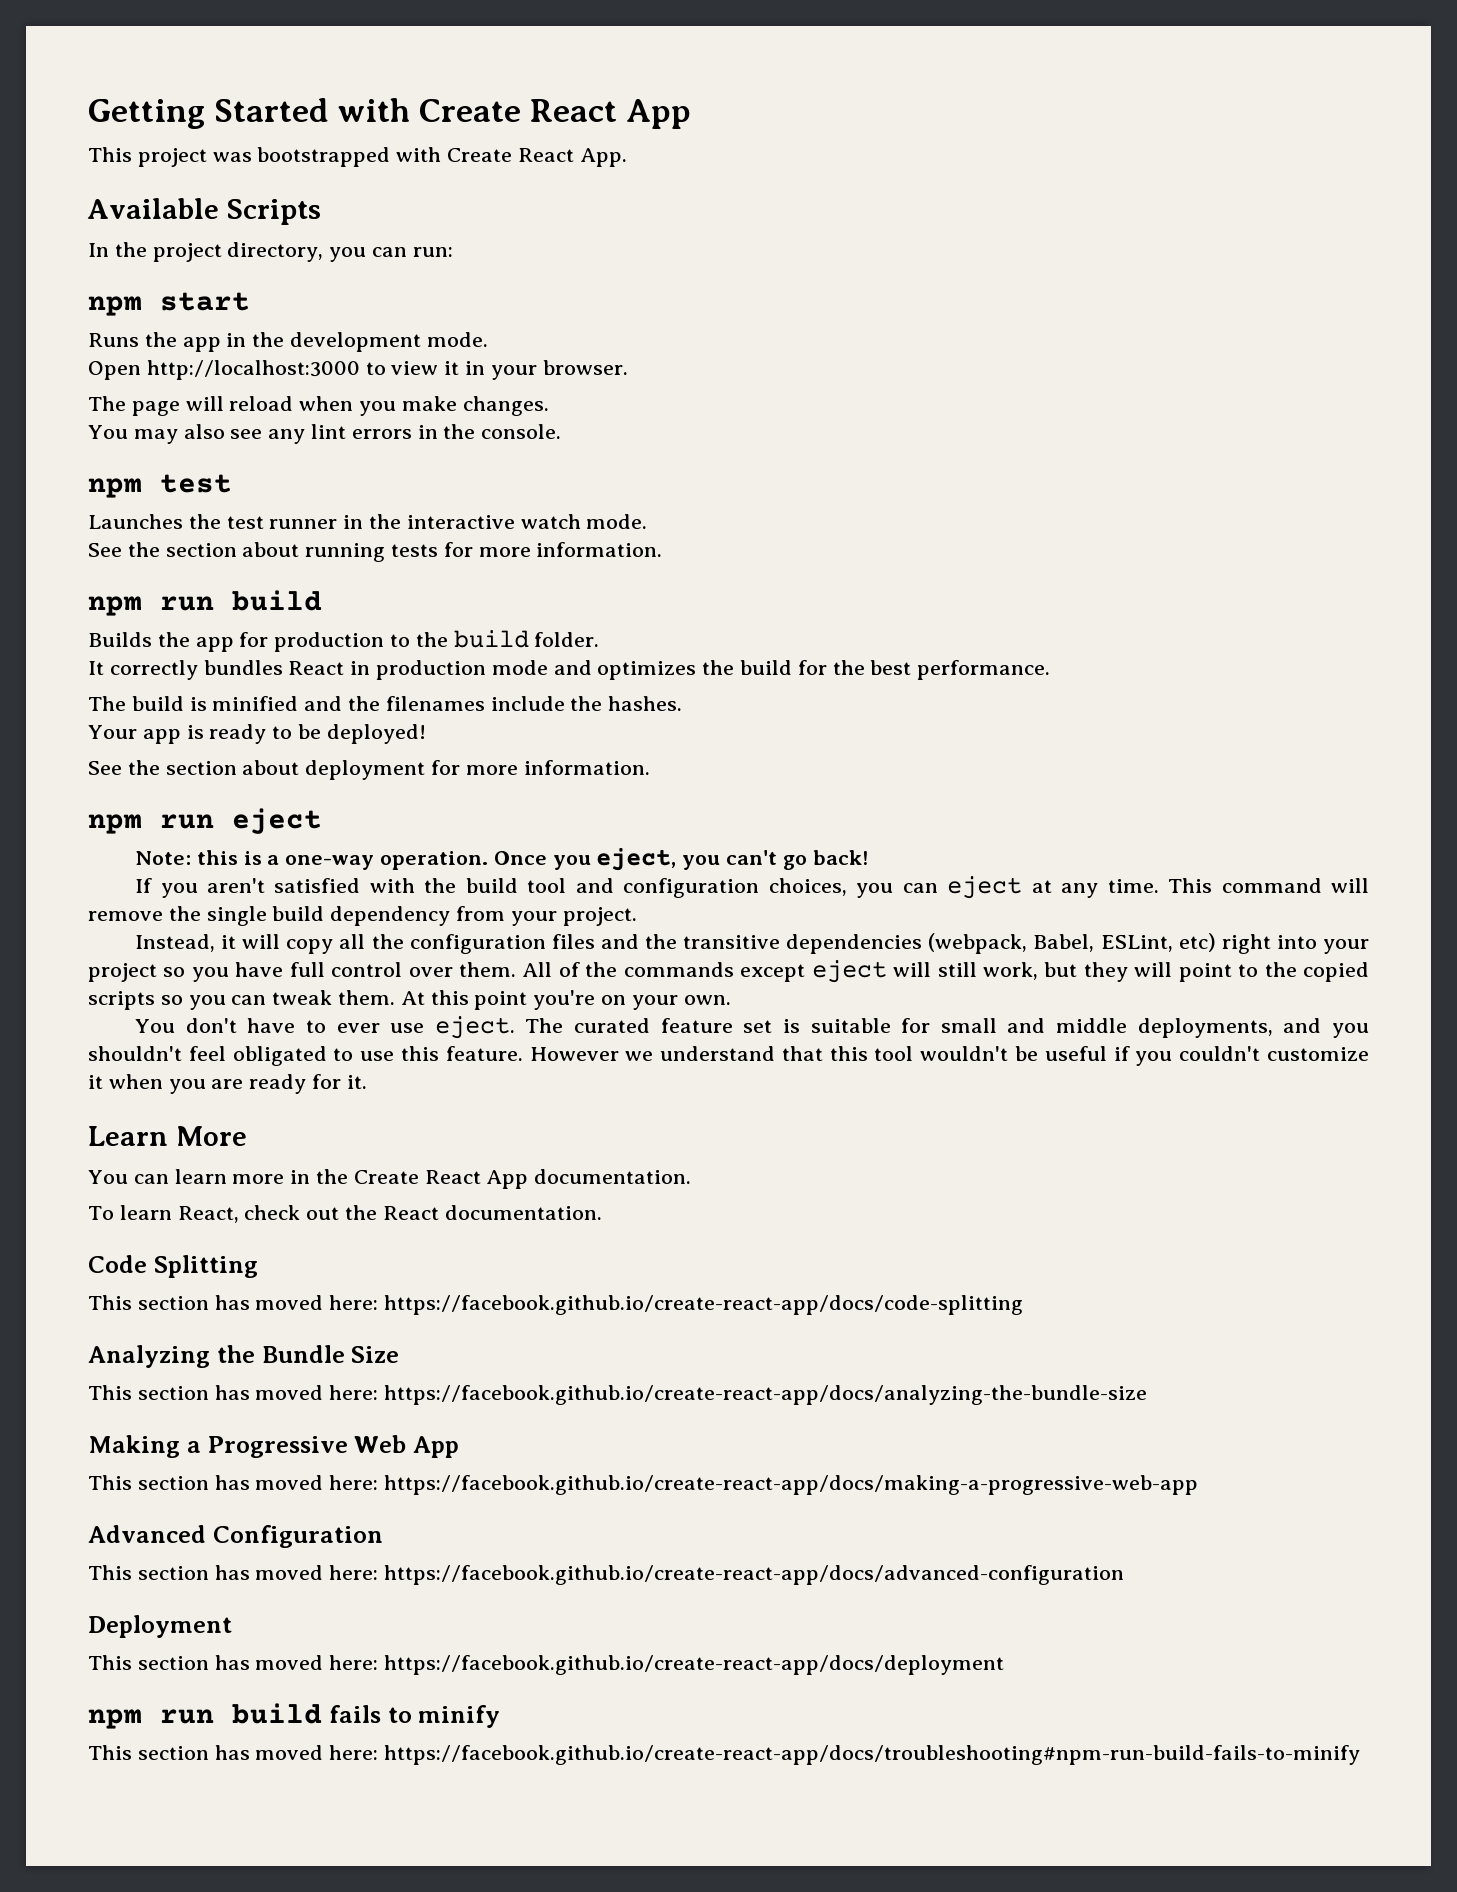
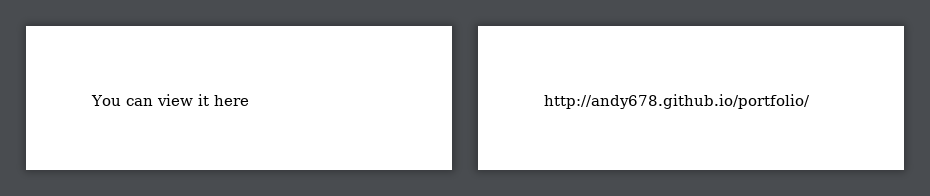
- Getting Started with Create React App
- This project was bootstrapped with Create React App.
- Available Scripts
- In the project directory, you can run:
- npm start
- Runs the app in the development mode.
- Open http://localhost:3000 to view it in your browser.
- The page will reload when you make changes.
- You may also see any lint errors in the console.
- npm test
- Launches the test runner in the interactive watch mode.
- See the section about running tests for more information.
- npm run build
- Builds the app for production to the build folder.
- It correctly bundles React in production mode and optimizes the build for the best performance.
- The build is minified and the filenames include the hashes.
- Your app is ready to be deployed!
- See the section about deployment for more information.
- npm run eject
- Note: this is a one-way operation. Once you eject, you can't go back!
- If you aren't satisfied with the build tool and configuration choices, you can eject at any time. This command will remove the single build dependency from your project.
- Instead, it will copy all the configuration files and the transitive dependencies (webpack, Babel, ESLint, etc) right into your project so you have full control over them. All of the commands except eject will still work, but they will point to the copied scripts so you can tweak them. At this point you're on your own.
- You don't have to ever use eject. The curated feature set is suitable for small and middle deployments, and you shouldn't feel obligated to use this feature. However we understand that this tool wouldn't be useful if you couldn't customize it when you are ready for it.
- Learn More
- You can learn more in the Create React App documentation.
- To learn React, check out the React documentation.
- Code Splitting
- This section has moved here: https://facebook.github.io/create-react-app/docs/code-splitting
- Analyzing the Bundle Size
- This section has moved here: https://facebook.github.io/create-react-app/docs/analyzing-the-bundle-size
- Making a Progressive Web App
- This section has moved here: https://facebook.github.io/create-react-app/docs/making-a-progressive-web-app
- Advanced Configuration
- This section has moved here: https://facebook.github.io/create-react-app/docs/advanced-configuration
- Deployment
- This section has moved here: https://facebook.github.io/create-react-app/docs/deployment
- npm run build fails to minify
- This section has moved here: https://facebook.github.io/create-react-app/docs/troubleshooting#npm-run-build-fails-to-minify
+ You can view it here http://andy678.github.io/portfolio/

